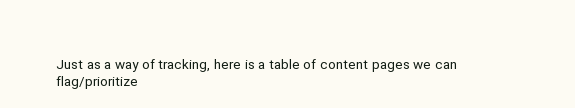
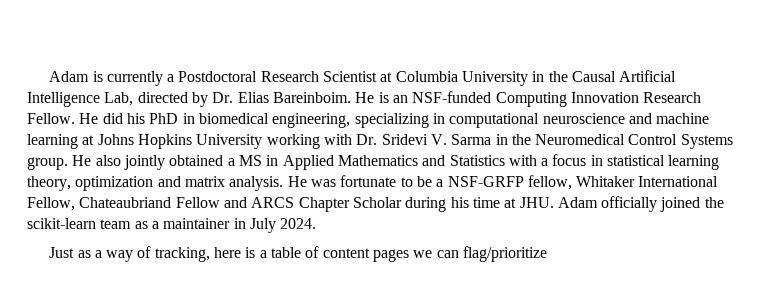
+ Adam is currently a Postdoctoral Research Scientist at Columbia University in the Causal Artificial Intelligence Lab, directed by Dr. Elias Bareinboim. He is an NSF-funded Computing Innovation Research Fellow. He did his PhD in biomedical engineering, specializing in computational neuroscience and machine learning at Johns Hopkins University working with Dr. Sridevi V. Sarma in the Neuromedical Control Systems group. He also jointly obtained a MS in Applied Mathematics and Statistics with a focus in statistical learning theory, optimization and matrix analysis. He was fortunate to be a NSF-GRFP fellow, Whitaker International Fellow, Chateaubriand Fellow and ARCS Chapter Scholar during his time at JHU. Adam officially joined the scikit-learn team as a maintainer in July 2024.

